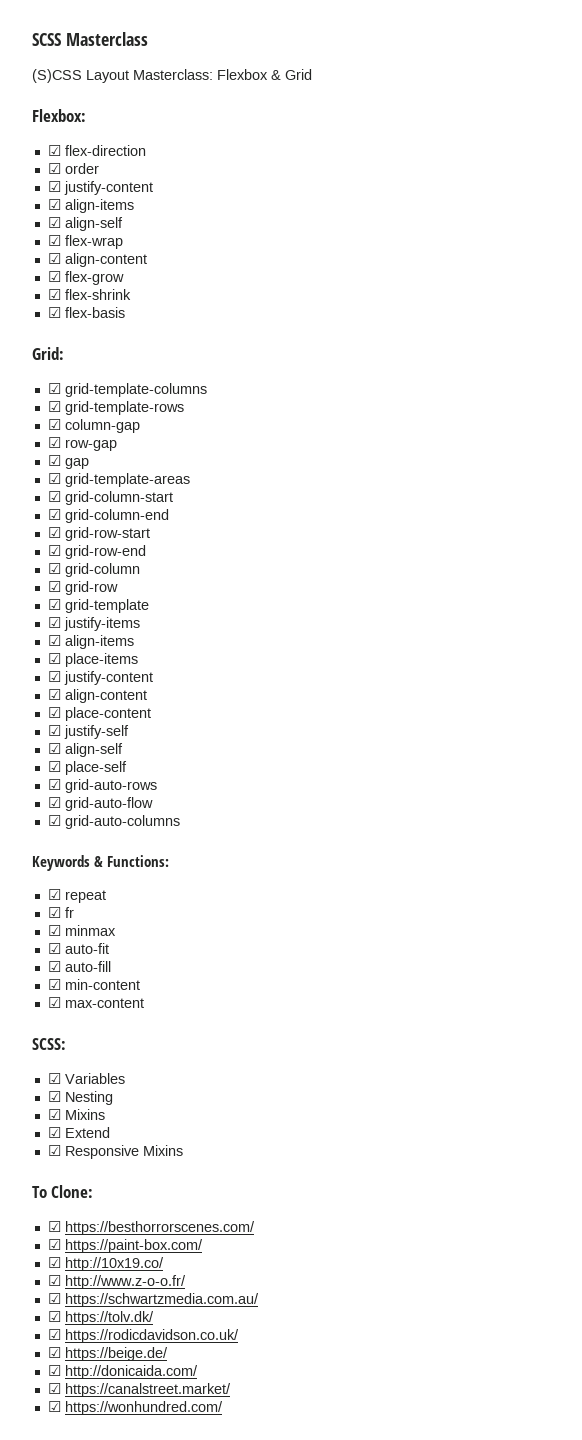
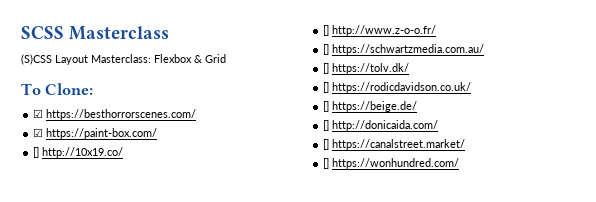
- Flexbox:
- ☑ flex-direction
- ☑ order
- ☑ justify-content
- ☑ align-items
- ☑ align-self
- ☑ flex-wrap
- ☑ align-content
- ☑ flex-grow
- ☑ flex-shrink
- ☑ flex-basis
- Grid:
- ☑ grid-template-columns
- ☑ grid-template-rows
- ☑ column-gap
- ☑ row-gap
- ☑ gap
- ☑ grid-template-areas
- ☑ grid-column-start
- ☑ grid-column-end
- ☑ grid-row-start
- ☑ grid-row-end
- ☑ grid-column
- ☑ grid-row
- ☑ grid-template
- ☑ justify-items
- ☑ align-items
- ☑ place-items
- ☑ justify-content
- ☑ align-content
- ☑ place-content
- ☑ justify-self
- ☑ align-self
- ☑ place-self
- ☑ grid-auto-rows
- ☑ grid-auto-flow
- ☑ grid-auto-columns
- Keywords & Functions:
- ☑ repeat
- ☑ fr
- ☑ minmax
- ☑ auto-fit
- ☑ auto-fill
- ☑ min-content
- ☑ max-content
- SCSS:
- ☑ Variables
- ☑ Nesting
- ☑ Mixins
- ☑ Extend
- ☑ Responsive Mixins
- ☑ http://10x19.co/
+ [] http://10x19.co/
- ☑ http://www.z-o-o.fr/
+ [] http://www.z-o-o.fr/
- ☑ https://schwartzmedia.com.au/
+ [] https://schwartzmedia.com.au/
- ☑ https://tolv.dk/
+ [] https://tolv.dk/
- ☑ https://rodicdavidson.co.uk/
+ [] https://rodicdavidson.co.uk/
- ☑ https://beige.de/
+ [] https://beige.de/
- ☑ http://donicaida.com/
+ [] http://donicaida.com/
- ☑ https://canalstreet.market/
+ [] https://canalstreet.market/
- ☑ https://wonhundred.com/
+ [] https://wonhundred.com/

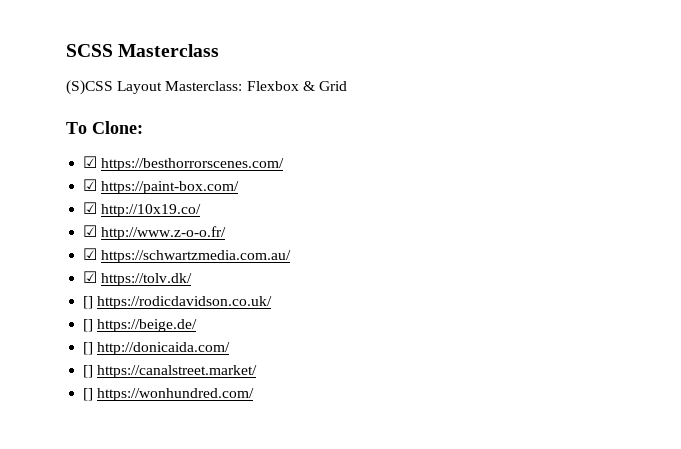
- [] http://10x19.co/
+ ☑ http://10x19.co/
- [] http://www.z-o-o.fr/
+ ☑ http://www.z-o-o.fr/
- [] https://schwartzmedia.com.au/
+ ☑ https://schwartzmedia.com.au/
- [] https://tolv.dk/
+ ☑ https://tolv.dk/

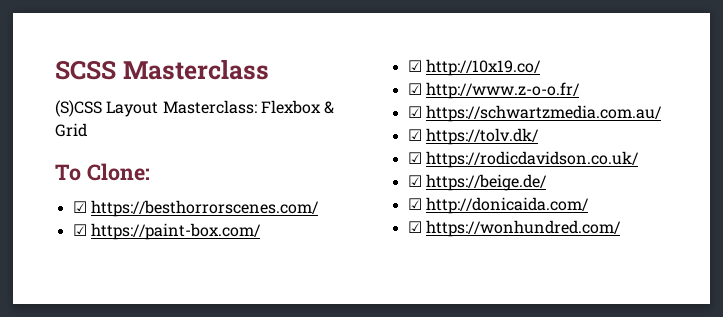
- [] https://rodicdavidson.co.uk/
+ ☑ https://rodicdavidson.co.uk/
- [] https://beige.de/
+ ☑ https://beige.de/
- [] http://donicaida.com/
+ ☑ http://donicaida.com/
- [] https://canalstreet.market/
- [] https://wonhundred.com/
+ ☑ https://wonhundred.com/

